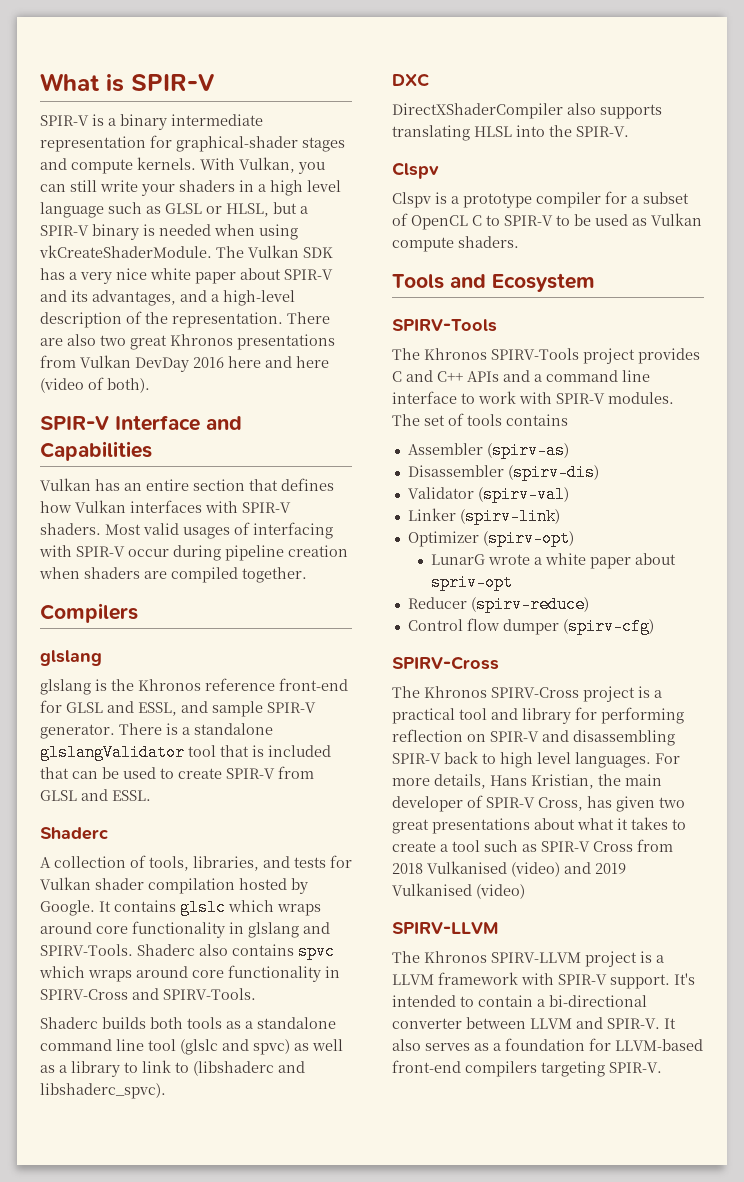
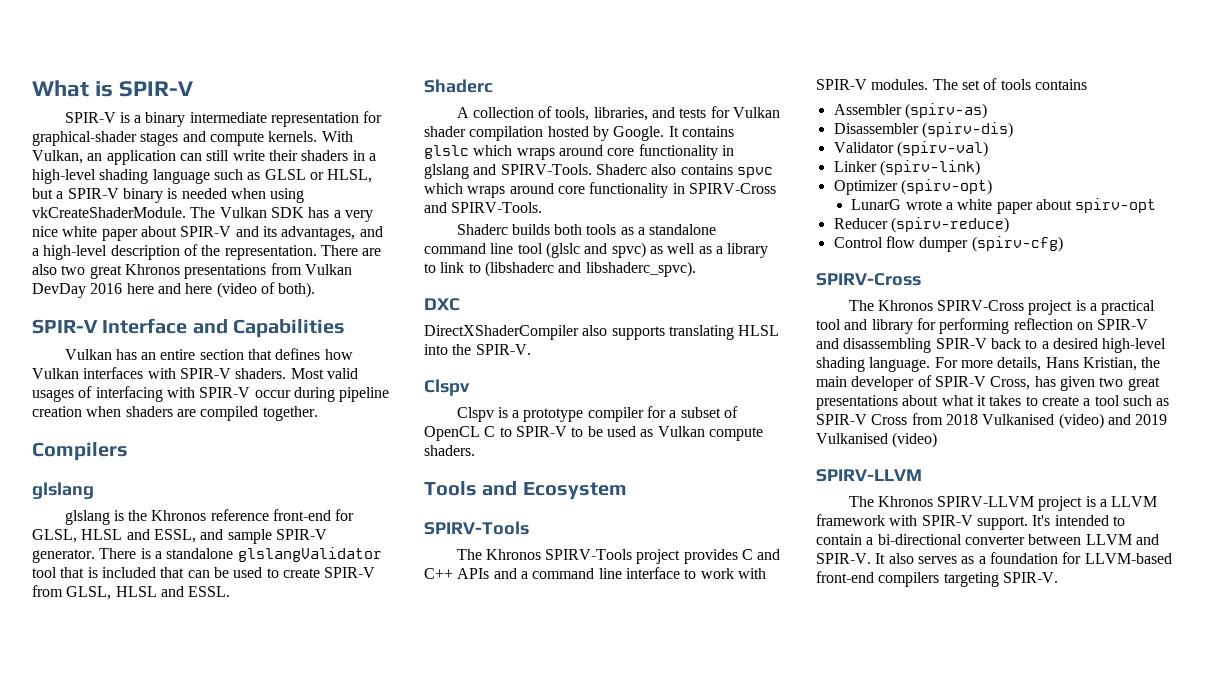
- With Vulkan, you can still write your shaders in a high level language such as GLSL or HLSL, but a SPIR-V binary is needed when using vkCreateShaderModule.
+ With Vulkan, an application can still write their shaders in a high-level shading language such as GLSL or HLSL, but a SPIR-V binary is needed when using vkCreateShaderModule.
- glslang is the Khronos reference front-end for GLSL and ESSL, and sample SPIR-V generator.
+ glslang is the Khronos reference front-end for GLSL, HLSL and ESSL, and sample SPIR-V generator.
- There is a standalone glslangValidator tool that is included that can be used to create SPIR-V from GLSL and ESSL.
+ There is a standalone glslangValidator tool that is included that can be used to create SPIR-V from GLSL, HLSL and ESSL.
- LunarG wrote a white paper about spriv-opt
+ LunarG wrote a white paper about spirv-opt
- The Khronos SPIRV-Cross project is a practical tool and library for performing reflection on SPIR-V and disassembling SPIR-V back to high level languages.
+ The Khronos SPIRV-Cross project is a practical tool and library for performing reflection on SPIR-V and disassembling SPIR-V back to a desired high-level shading language.

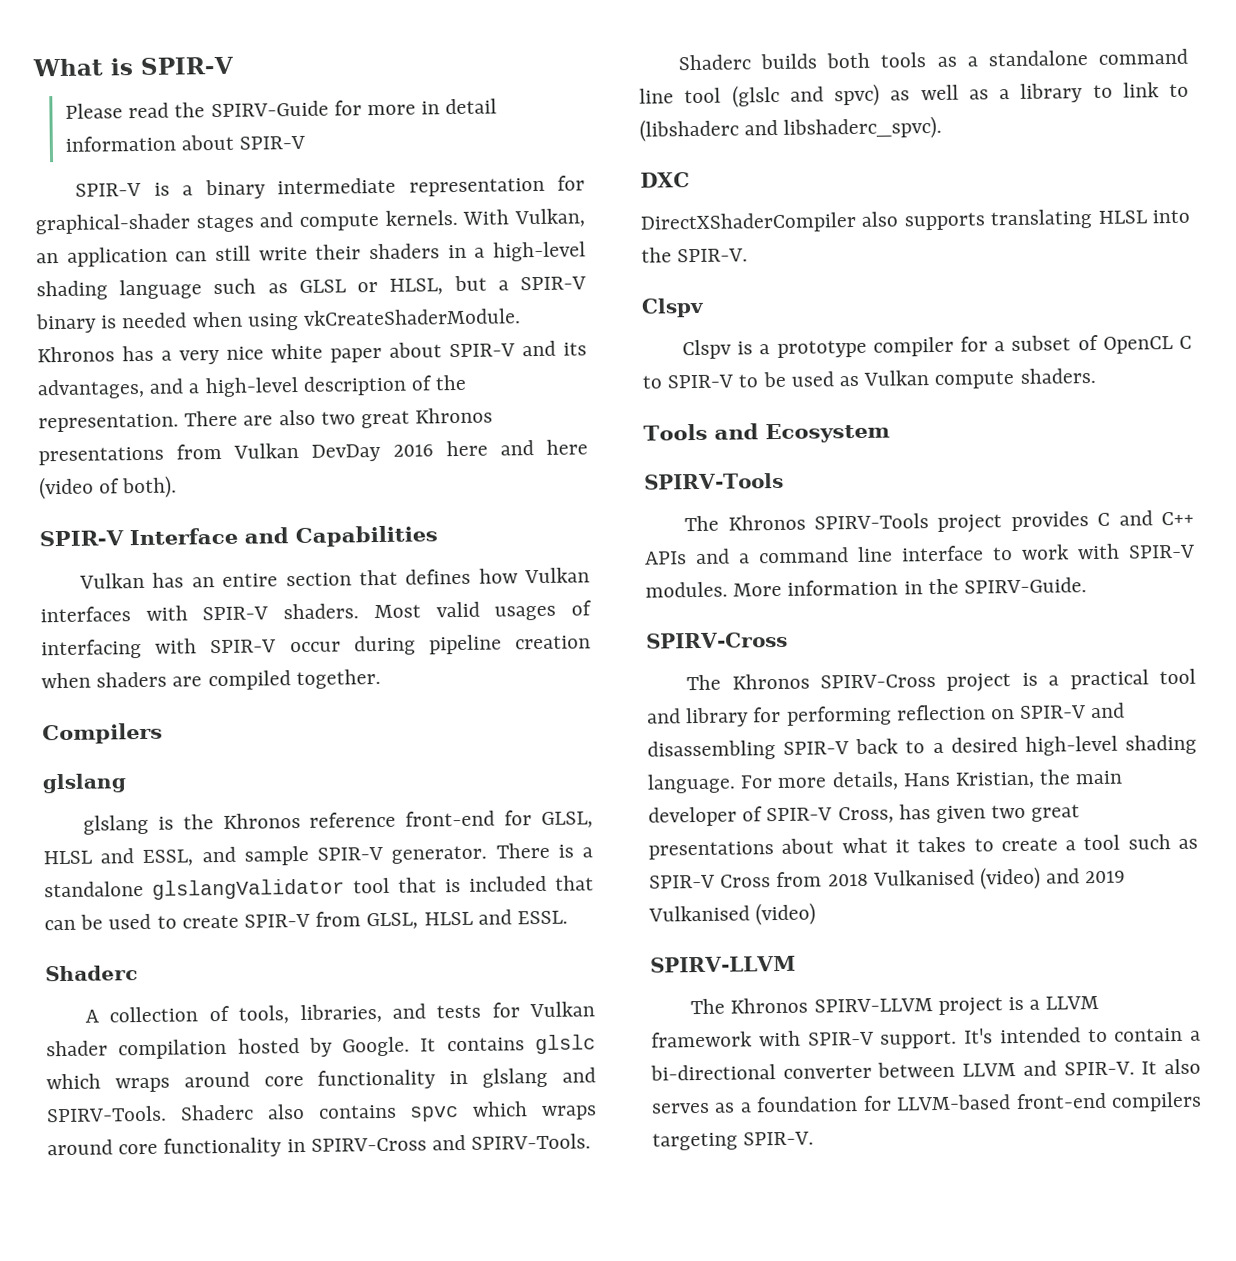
+ Please read the SPIRV-Guide for more in detail information about SPIR-V
- The Vulkan SDK has a very nice white paper about SPIR-V and its advantages, and a high-level description of the representation.
+ Khronos has a very nice white paper about SPIR-V and its advantages, and a high-level description of the representation.
- The set of tools contains
- Assembler (spirv-as)
- Disassembler (spirv-dis)
- Validator (spirv-val)
- Linker (spirv-link)
- Optimizer (spirv-opt)
- LunarG wrote a white paper about spirv-opt
- Reducer (spirv-reduce)
- Control flow dumper (spirv-cfg)
+ More information in the SPIRV-Guide.

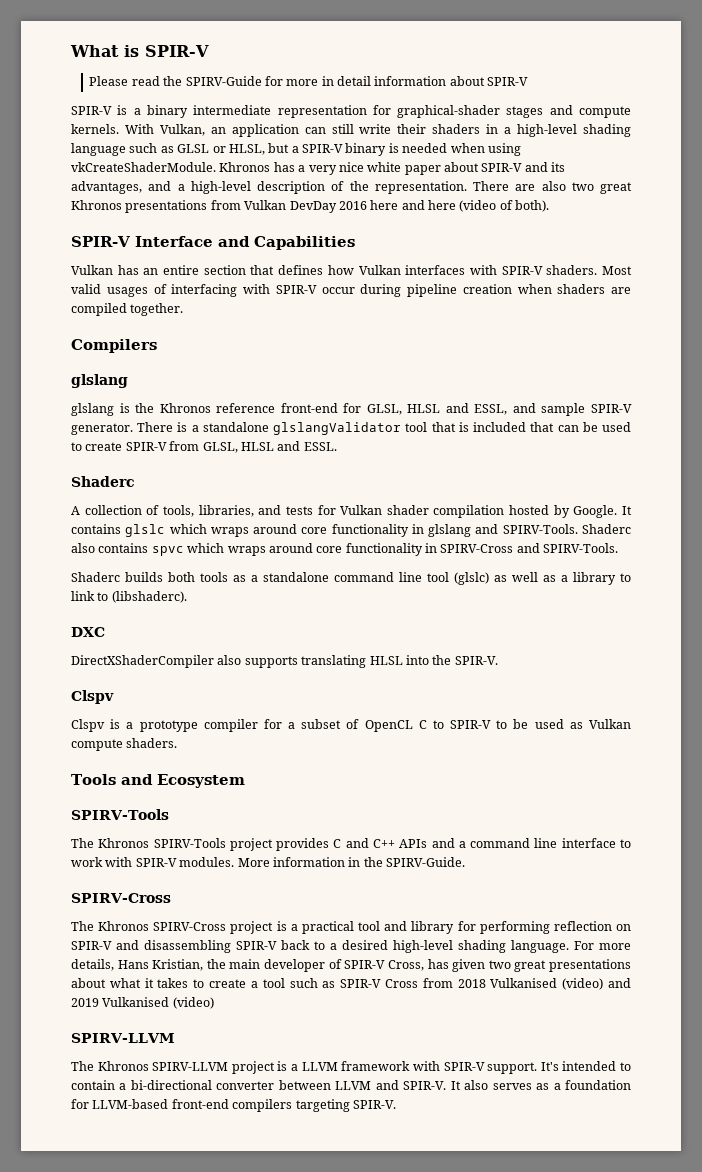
- Shaderc builds both tools as a standalone command line tool (glslc and spvc) as well as a library to link to (libshaderc and libshaderc_spvc).
+ Shaderc builds both tools as a standalone command line tool (glslc) as well as a library to link to (libshaderc).

